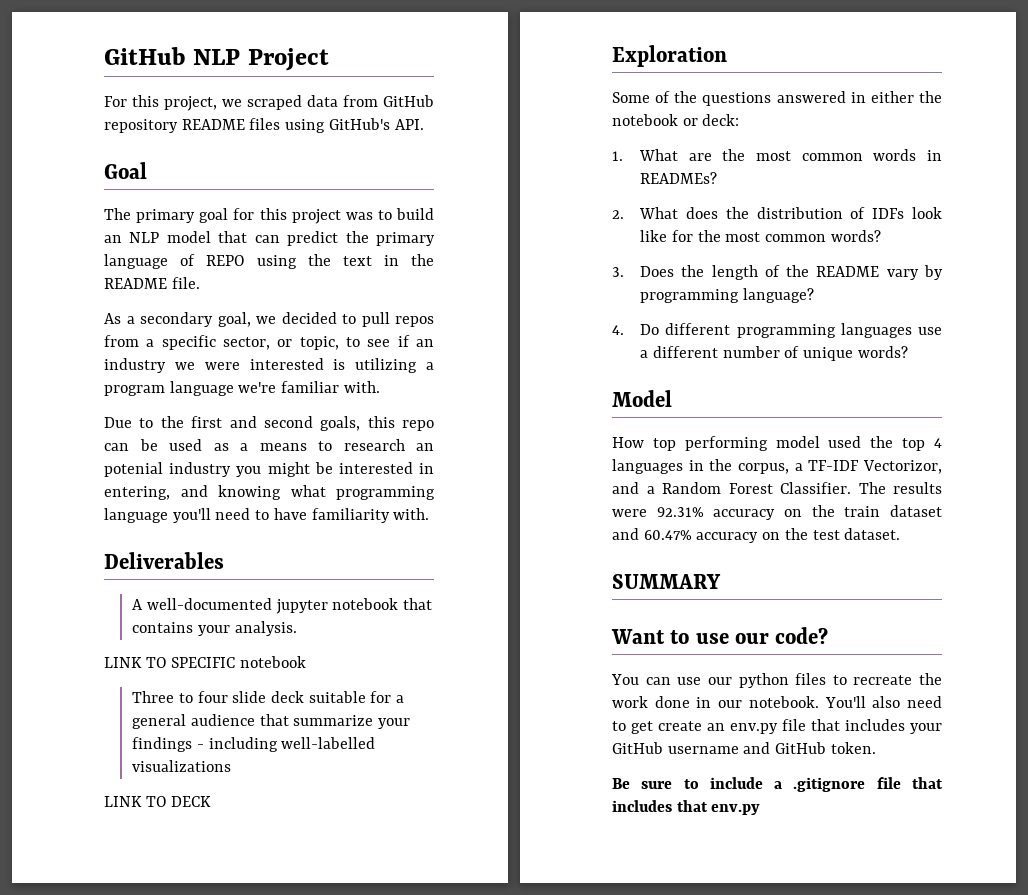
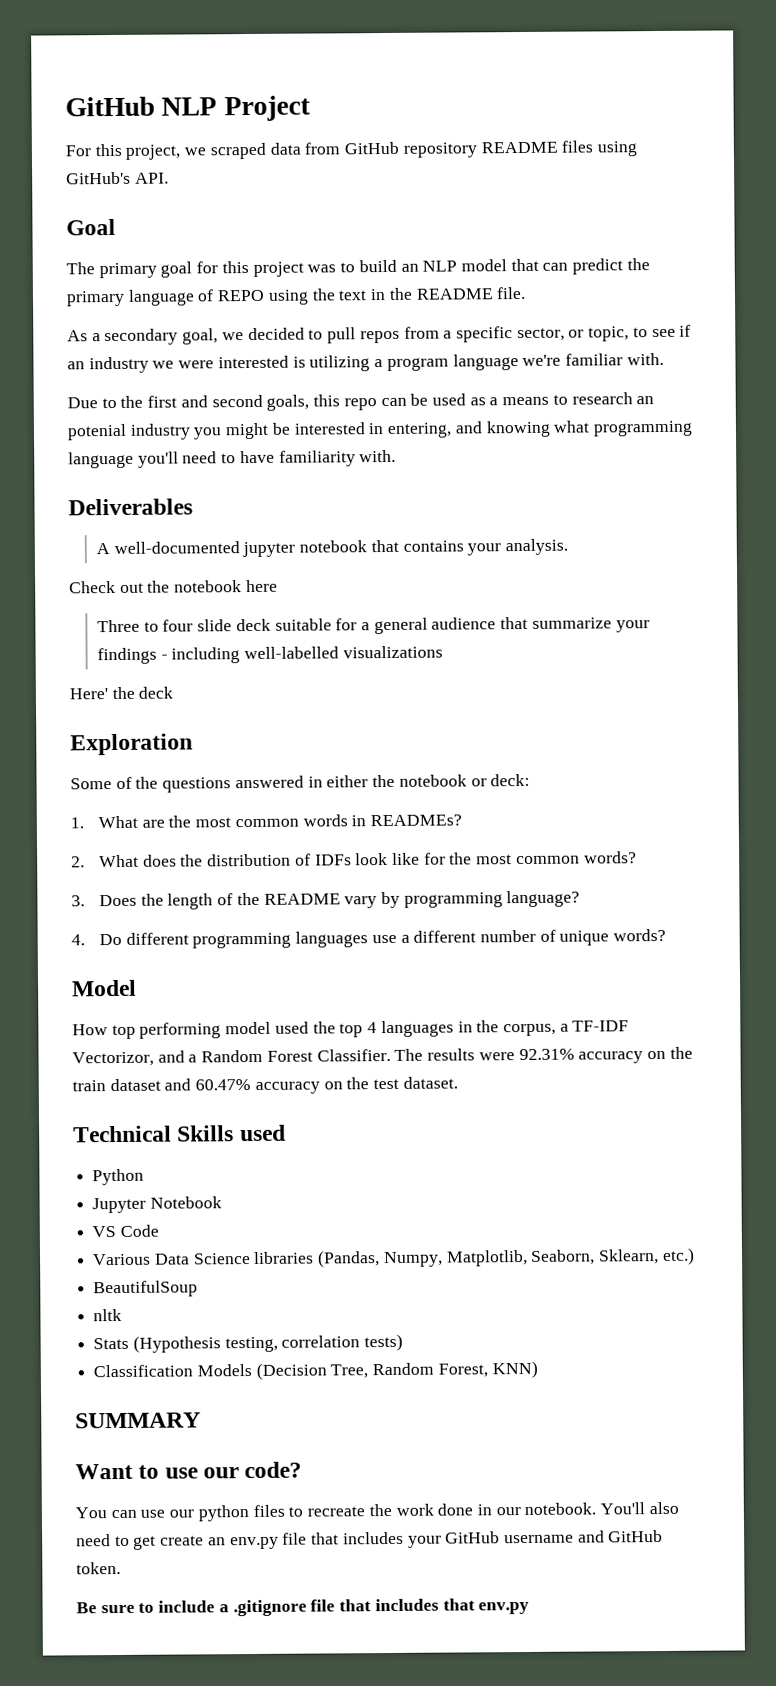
- LINK TO SPECIFIC notebook
+ Check out the notebook here
- LINK TO DECK
+ Here' the deck
+ Technical Skills used
+ Python
+ Jupyter Notebook
+ VS Code
+ Various Data Science libraries (Pandas, Numpy, Matplotlib, Seaborn, Sklearn, etc.)
+ BeautifulSoup
+ nltk
+ Stats (Hypothesis testing, correlation tests)
+ Classification Models (Decision Tree, Random Forest, KNN)

